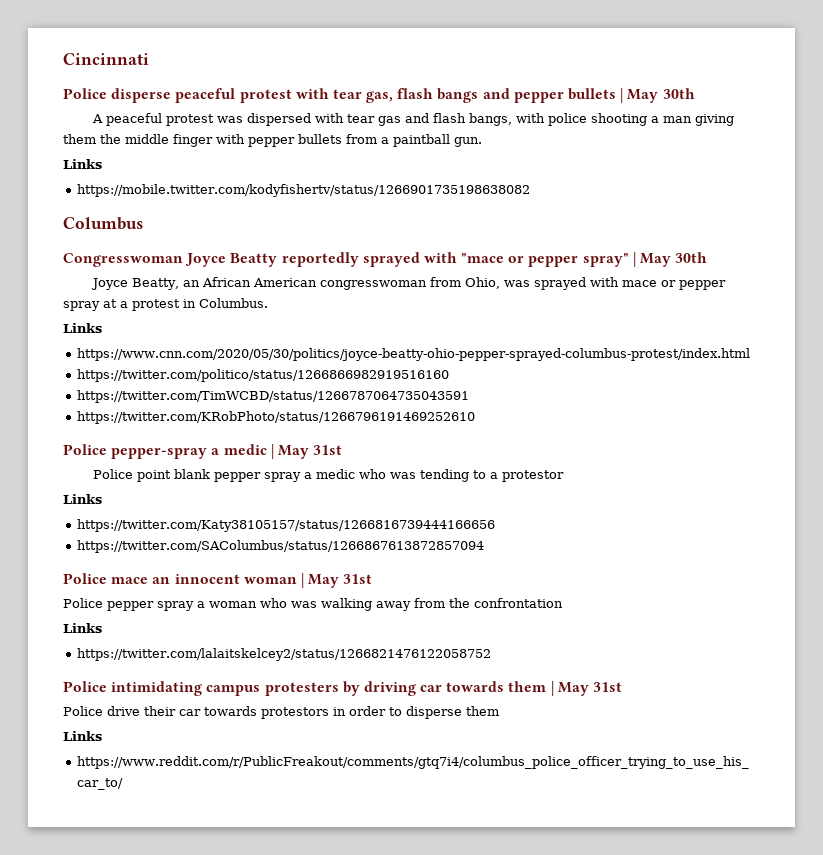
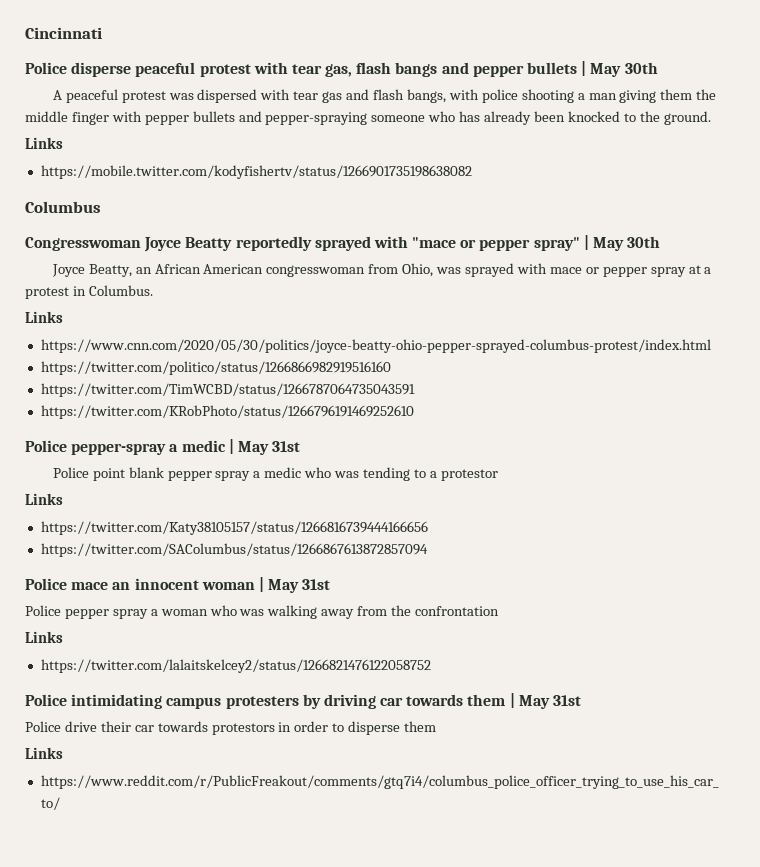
- A peaceful protest was dispersed with tear gas and flash bangs, with police shooting a man giving them the middle finger with pepper bullets from a paintball gun.
+ A peaceful protest was dispersed with tear gas and flash bangs, with police shooting a man giving them the middle finger with pepper bullets and pepper-spraying someone who has already been knocked to the ground.

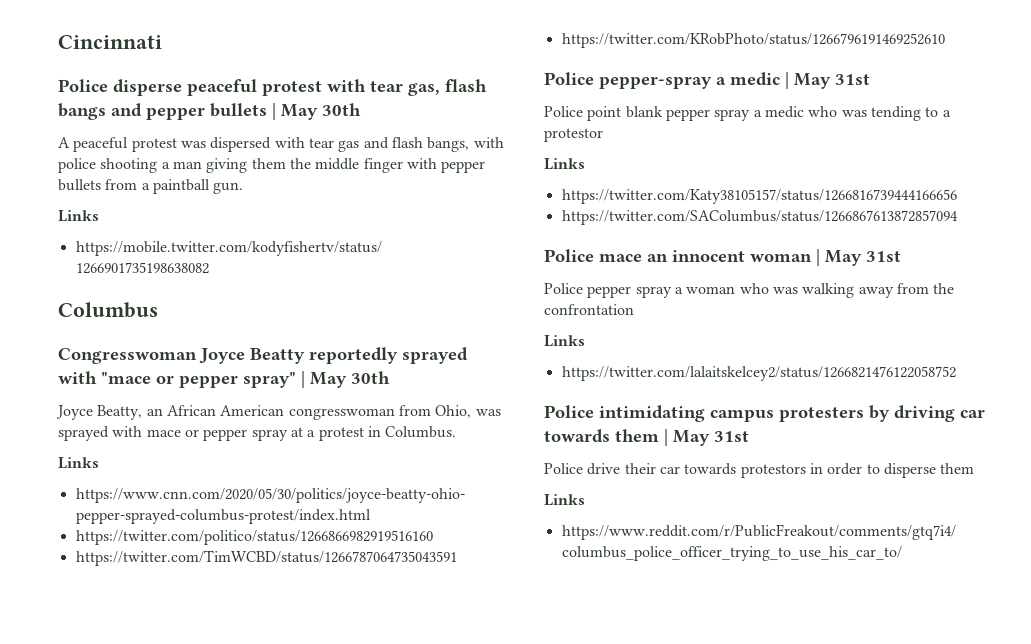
- A peaceful protest was dispersed with tear gas and flash bangs, with police shooting a man giving them the middle finger with pepper bullets and pepper-spraying someone who has already been knocked to the ground.
+ A peaceful protest was dispersed with tear gas and flash bangs, with police shooting a man giving them the middle finger with pepper bullets from a paintball gun.

